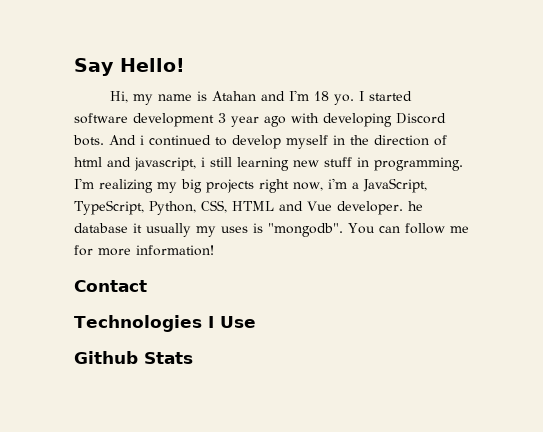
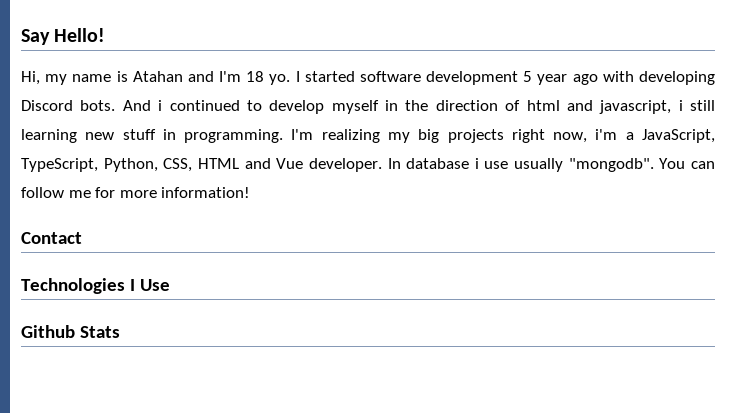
- I started software development 3 year ago with developing Discord bots.
+ I started software development 5 year ago with developing Discord bots.
- I'm realizing my big projects right now, i'm a JavaScript, TypeScript, Python, CSS, HTML and Vue developer. he database it usually my uses is "mongodb".
+ I'm realizing my big projects right now, i'm a JavaScript, TypeScript, Python, CSS, HTML and Vue developer. In database i use usually "mongodb".

